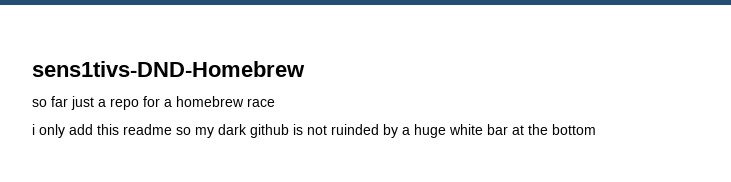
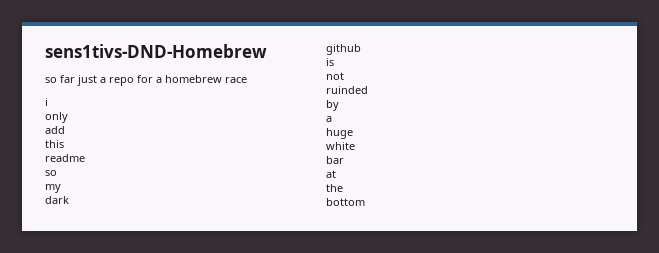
- i only add this readme so my dark github is not ruinded by a huge white bar at the bottom
+ i
+ only
+ add
+ this
+ readme
+ so
+ my
+ dark
+ github
+ is
+ not
+ ruinded
+ by
+ a
+ huge
+ white
+ bar
+ at
+ the
+ bottom

